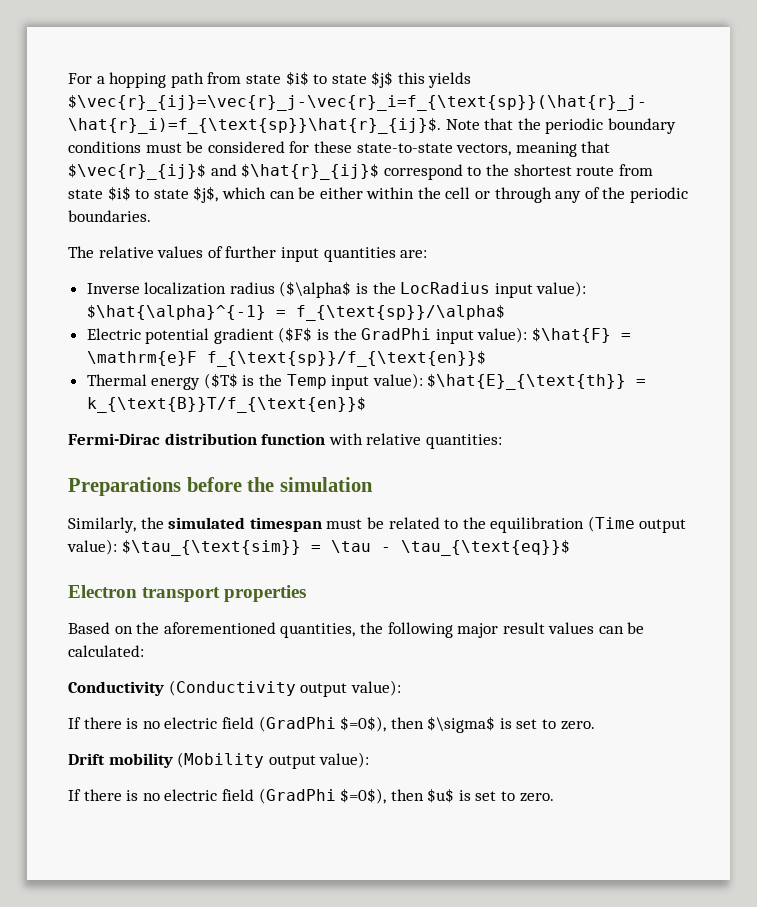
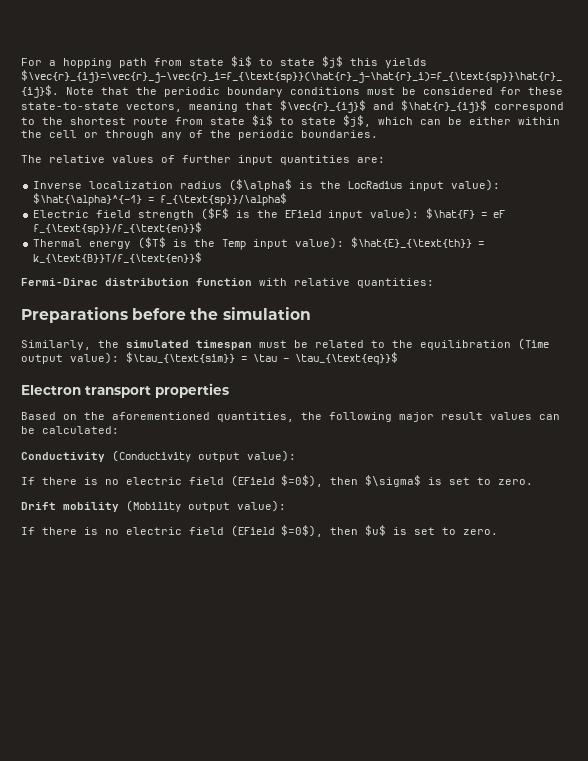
- Electric potential gradient ($F$ is the GradPhi input value): $\hat{F} = \mathrm{e}F f_{\text{sp}}/f_{\text{en}}$
+ Electric field strength ($F$ is the EField input value): $\hat{F} = eF f_{\text{sp}}/f_{\text{en}}$
- If there is no electric field (GradPhi $=0$), then $\sigma$ is set to zero.
+ If there is no electric field (EField $=0$), then $\sigma$ is set to zero.
- If there is no electric field (GradPhi $=0$), then $u$ is set to zero.
+ If there is no electric field (EField $=0$), then $u$ is set to zero.

